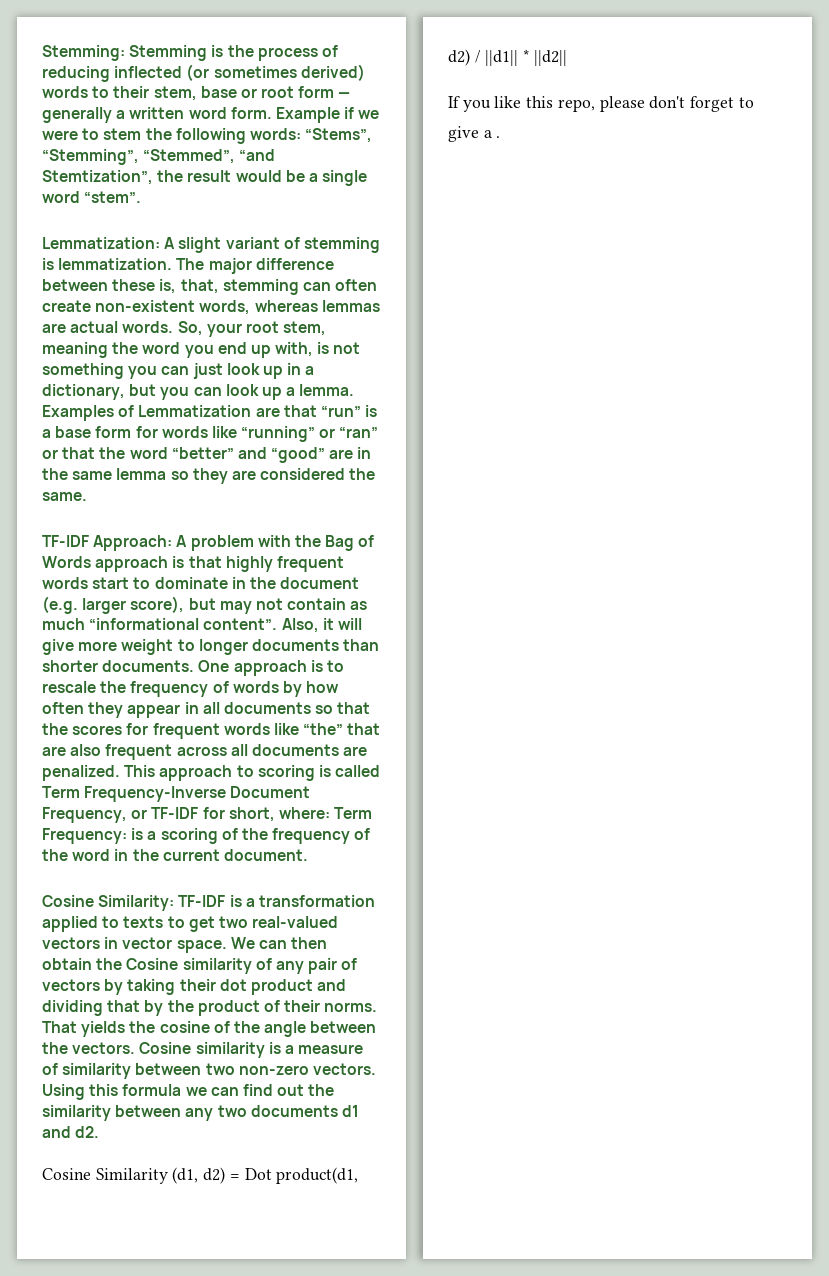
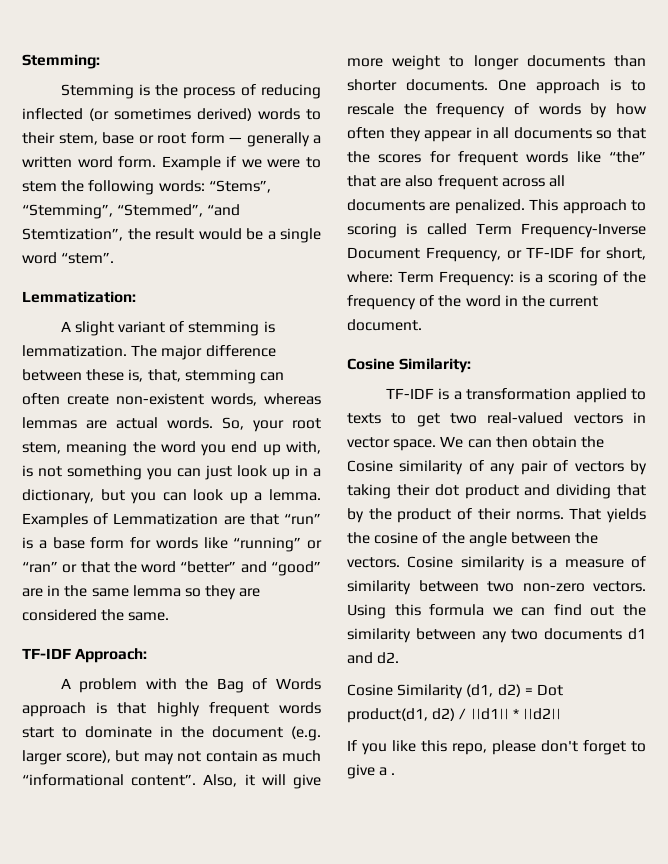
- Stemming: Stemming is the process of reducing inflected (or sometimes derived) words to their stem, base or root form — generally a written word form.
+ Stemming:
+ Stemming is the process of reducing inflected (or sometimes derived) words to their stem, base or root form — generally a written word form.
- Lemmatization: A slight variant of stemming is lemmatization.
+ Lemmatization:
+ A slight variant of stemming is lemmatization.
- TF-IDF Approach: A problem with the Bag of Words approach is that highly frequent words start to dominate in the document (e.g. larger score), but may not contain as much “informational content”.
+ TF-IDF Approach:
+ A problem with the Bag of Words approach is that highly frequent words start to dominate in the document (e.g. larger score), but may not contain as much “informational content”.
- Cosine Similarity: TF-IDF is a transformation applied to texts to get two real-valued vectors in vector space.
+ Cosine Similarity:
+ TF-IDF is a transformation applied to texts to get two real-valued vectors in vector space.

